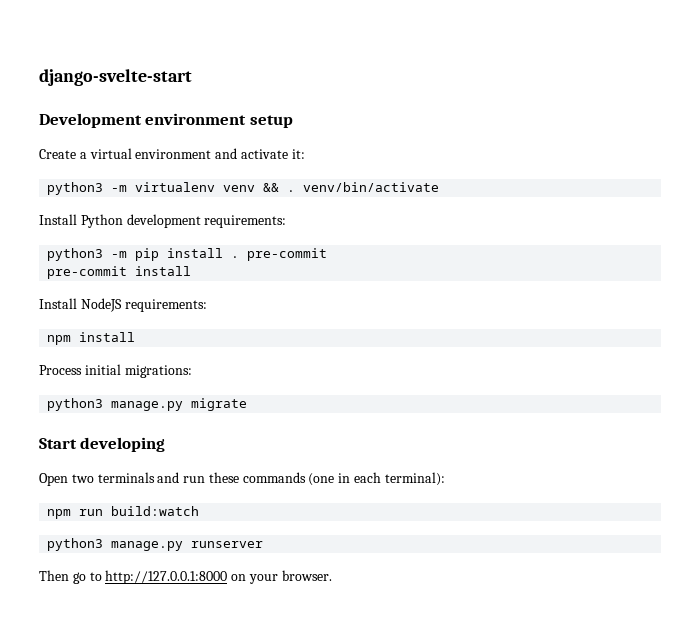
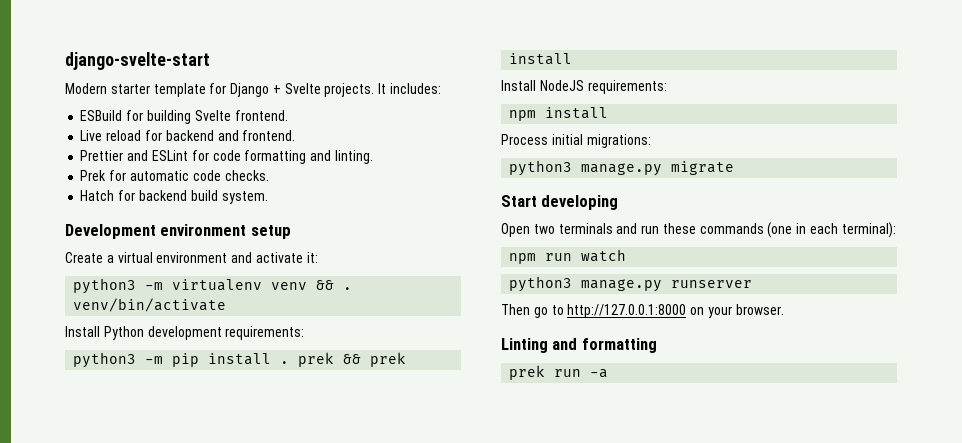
+ Modern starter template for Django + Svelte projects. It includes:
+ ESBuild for building Svelte frontend.
+ Live reload for backend and frontend.
+ Prettier and ESLint for code formatting and linting.
+ Prek for automatic code checks.
+ Hatch for backend build system.
- python3 -m pip install . pre-commit
- pre-commit install
+ python3 -m pip install . prek && prek install
- npm run build:watch
+ npm run watch
+ Linting and formatting
+ prek run -a

